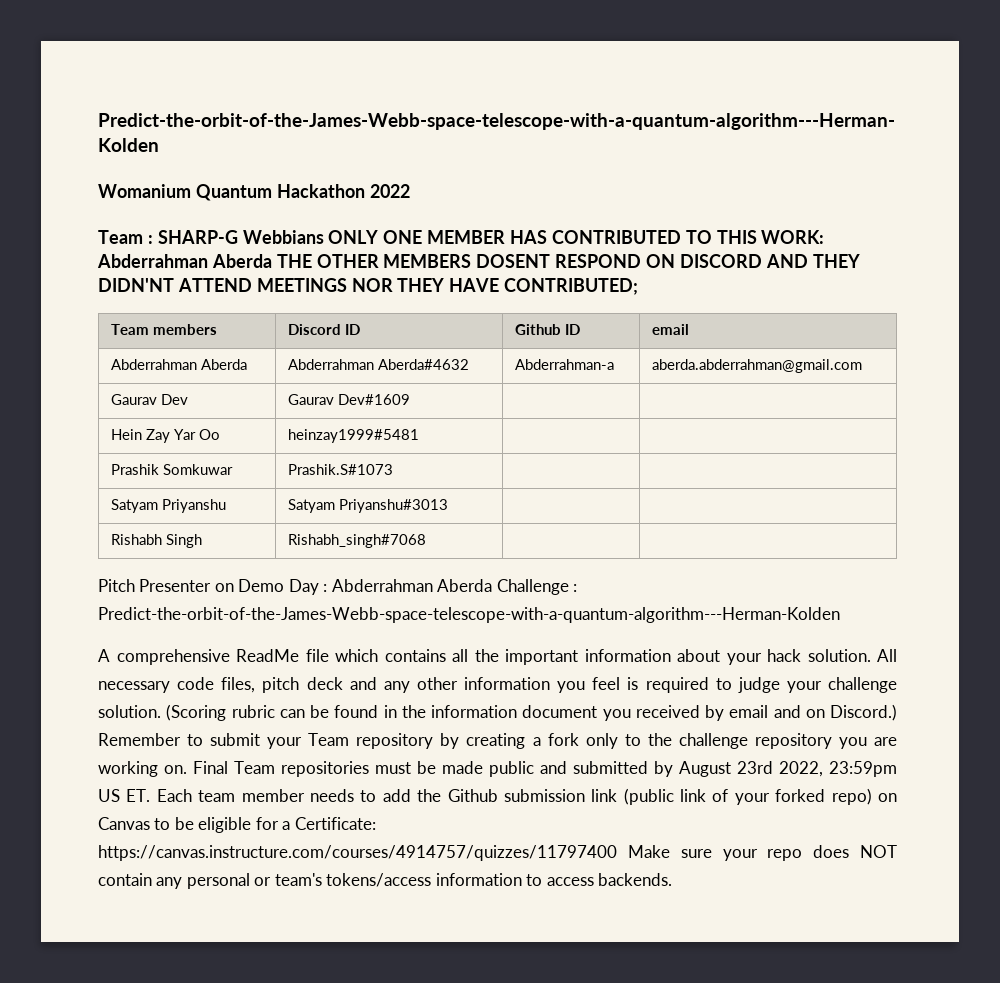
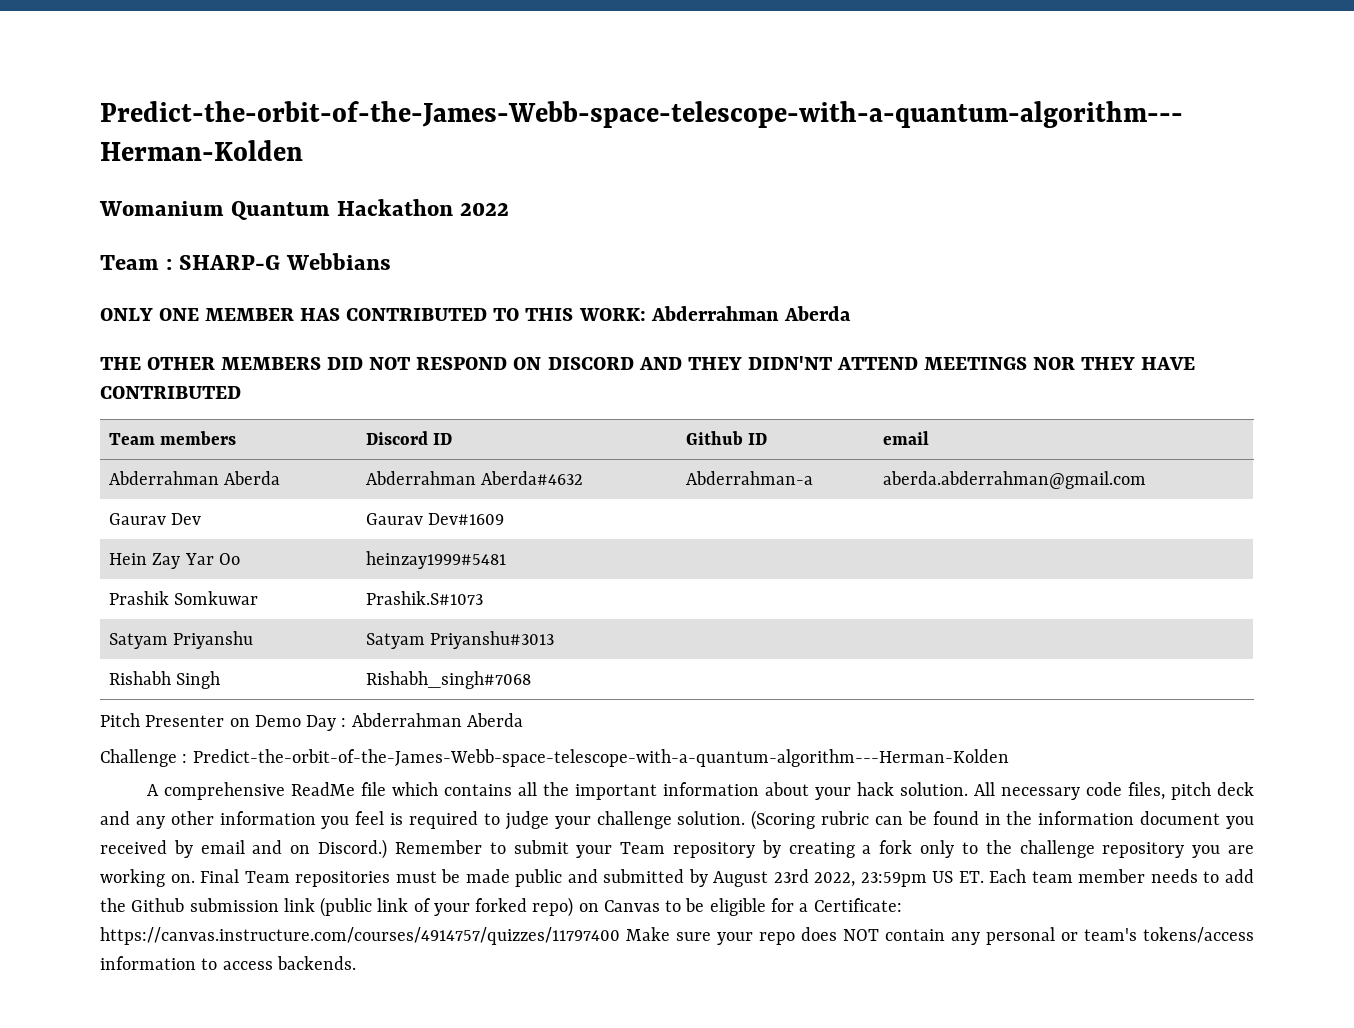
- Team : SHARP-G Webbians ONLY ONE MEMBER HAS CONTRIBUTED TO THIS WORK: Abderrahman Aberda THE OTHER MEMBERS DOSENT RESPOND ON DISCORD AND THEY DIDN'NT ATTEND MEETINGS NOR THEY HAVE CONTRIBUTED;
+ Team : SHARP-G Webbians
+ ONLY ONE MEMBER HAS CONTRIBUTED TO THIS WORK: Abderrahman Aberda
+ THE OTHER MEMBERS DID NOT RESPOND ON DISCORD AND THEY DIDN'NT ATTEND MEETINGS NOR THEY HAVE CONTRIBUTED
- Pitch Presenter on Demo Day : Abderrahman Aberda Challenge : Predict-the-orbit-of-the-James-Webb-space-telescope-with-a-quantum-algorithm---Herman-Kolden
+ Pitch Presenter on Demo Day : Abderrahman Aberda
+ Challenge : Predict-the-orbit-of-the-James-Webb-space-telescope-with-a-quantum-algorithm---Herman-Kolden

